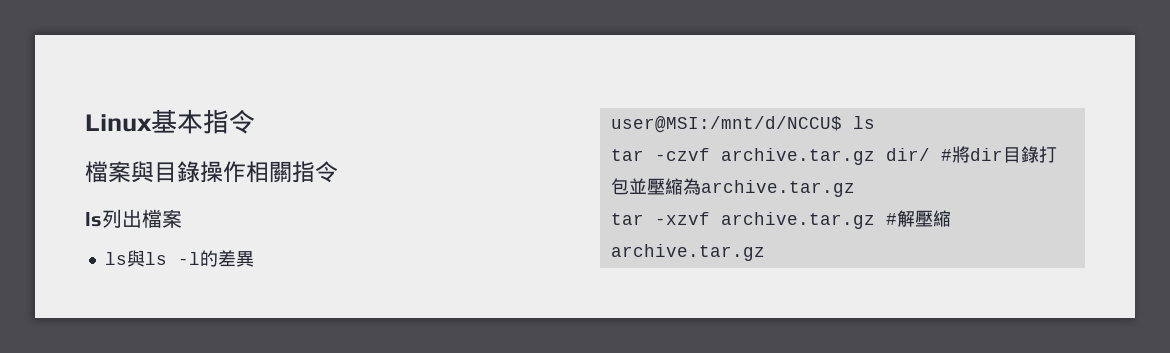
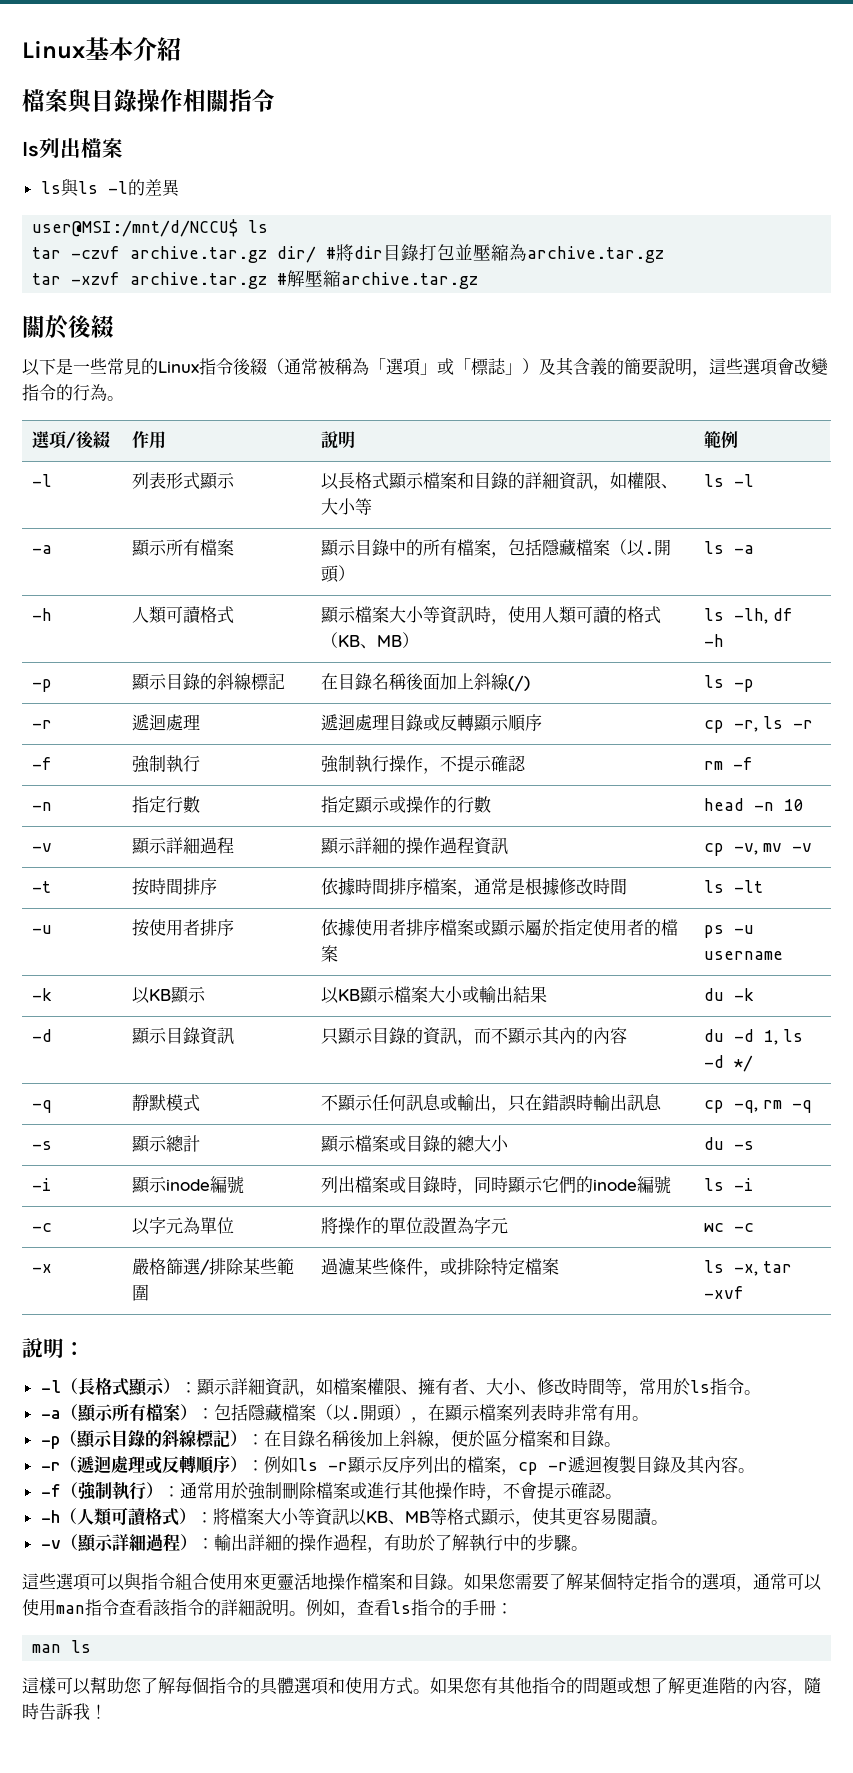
- Linux基本指令
+ Linux基本介紹
+ 關於後綴
+ 以下是一些常見的Linux指令後綴（通常被稱為「選項」或「標誌」）及其含義的簡要說明，這些選項會改變指令的行為。
+ 選項/後綴 | 作用 | 說明 | 範例
+ -l | 列表形式顯示 | 以長格式顯示檔案和目錄的詳細資訊，如權限、大小等 | ls -l
+ -a | 顯示所有檔案 | 顯示目錄中的所有檔案，包括隱藏檔案（以.開頭） | ls -a
+ -h | 人類可讀格式 | 顯示檔案大小等資訊時，使用人類可讀的格式（KB、MB） | ls -lh, df -h
+ -p | 顯示目錄的斜線標記 | 在目錄名稱後面加上斜線(/) | ls -p
+ -r | 遞迴處理 | 遞迴處理目錄或反轉顯示順序 | cp -r, ls -r
+ -f | 強制執行 | 強制執行操作，不提示確認 | rm -f
+ -n | 指定行數 | 指定顯示或操作的行數 | head -n 10
+ -v | 顯示詳細過程 | 顯示詳細的操作過程資訊 | cp -v, mv -v
+ -t | 按時間排序 | 依據時間排序檔案，通常是根據修改時間 | ls -lt
+ -u | 按使用者排序 | 依據使用者排序檔案或顯示屬於指定使用者的檔案 | ps -u username
+ -k | 以KB顯示 | 以KB顯示檔案大小或輸出結果 | du -k
+ -d | 顯示目錄資訊 | 只顯示目錄的資訊，而不顯示其內的內容 | du -d 1, ls -d */
+ -q | 靜默模式 | 不顯示任何訊息或輸出，只在錯誤時輸出訊息 | cp -q, rm -q
+ -s | 顯示總計 | 顯示檔案或目錄的總大小 | du -s
+ -i | 顯示inode編號 | 列出檔案或目錄時，同時顯示它們的inode編號 | ls -i
+ -c | 以字元為單位 | 將操作的單位設置為字元 | wc -c
+ -x | 嚴格篩選/排除某些範圍 | 過濾某些條件，或排除特定檔案 | ls -x, tar -xvf
+ 說明：
+ -l（長格式顯示）：顯示詳細資訊，如檔案權限、擁有者、大小、修改時間等，常用於ls指令。
+ -a（顯示所有檔案）：包括隱藏檔案（以.開頭），在顯示檔案列表時非常有用。
+ -p（顯示目錄的斜線標記）：在目錄名稱後加上斜線，便於區分檔案和目錄。
+ -r（遞迴處理或反轉順序）：例如ls -r顯示反序列出的檔案，cp -r遞迴複製目錄及其內容。
+ -f（強制執行）：通常用於強制刪除檔案或進行其他操作時，不會提示確認。
+ -h（人類可讀格式）：將檔案大小等資訊以KB、MB等格式顯示，使其更容易閱讀。
+ -v（顯示詳細過程）：輸出詳細的操作過程，有助於了解執行中的步驟。
+ 這些選項可以與指令組合使用來更靈活地操作檔案和目錄。如果您需要了解某個特定指令的選項，通常可以使用man指令查看該指令的詳細說明。例如，查看ls指令的手冊：
+ man ls
+ 這樣可以幫助您了解每個指令的具體選項和使用方式。如果您有其他指令的問題或想了解更進階的內容，隨時告訴我！

